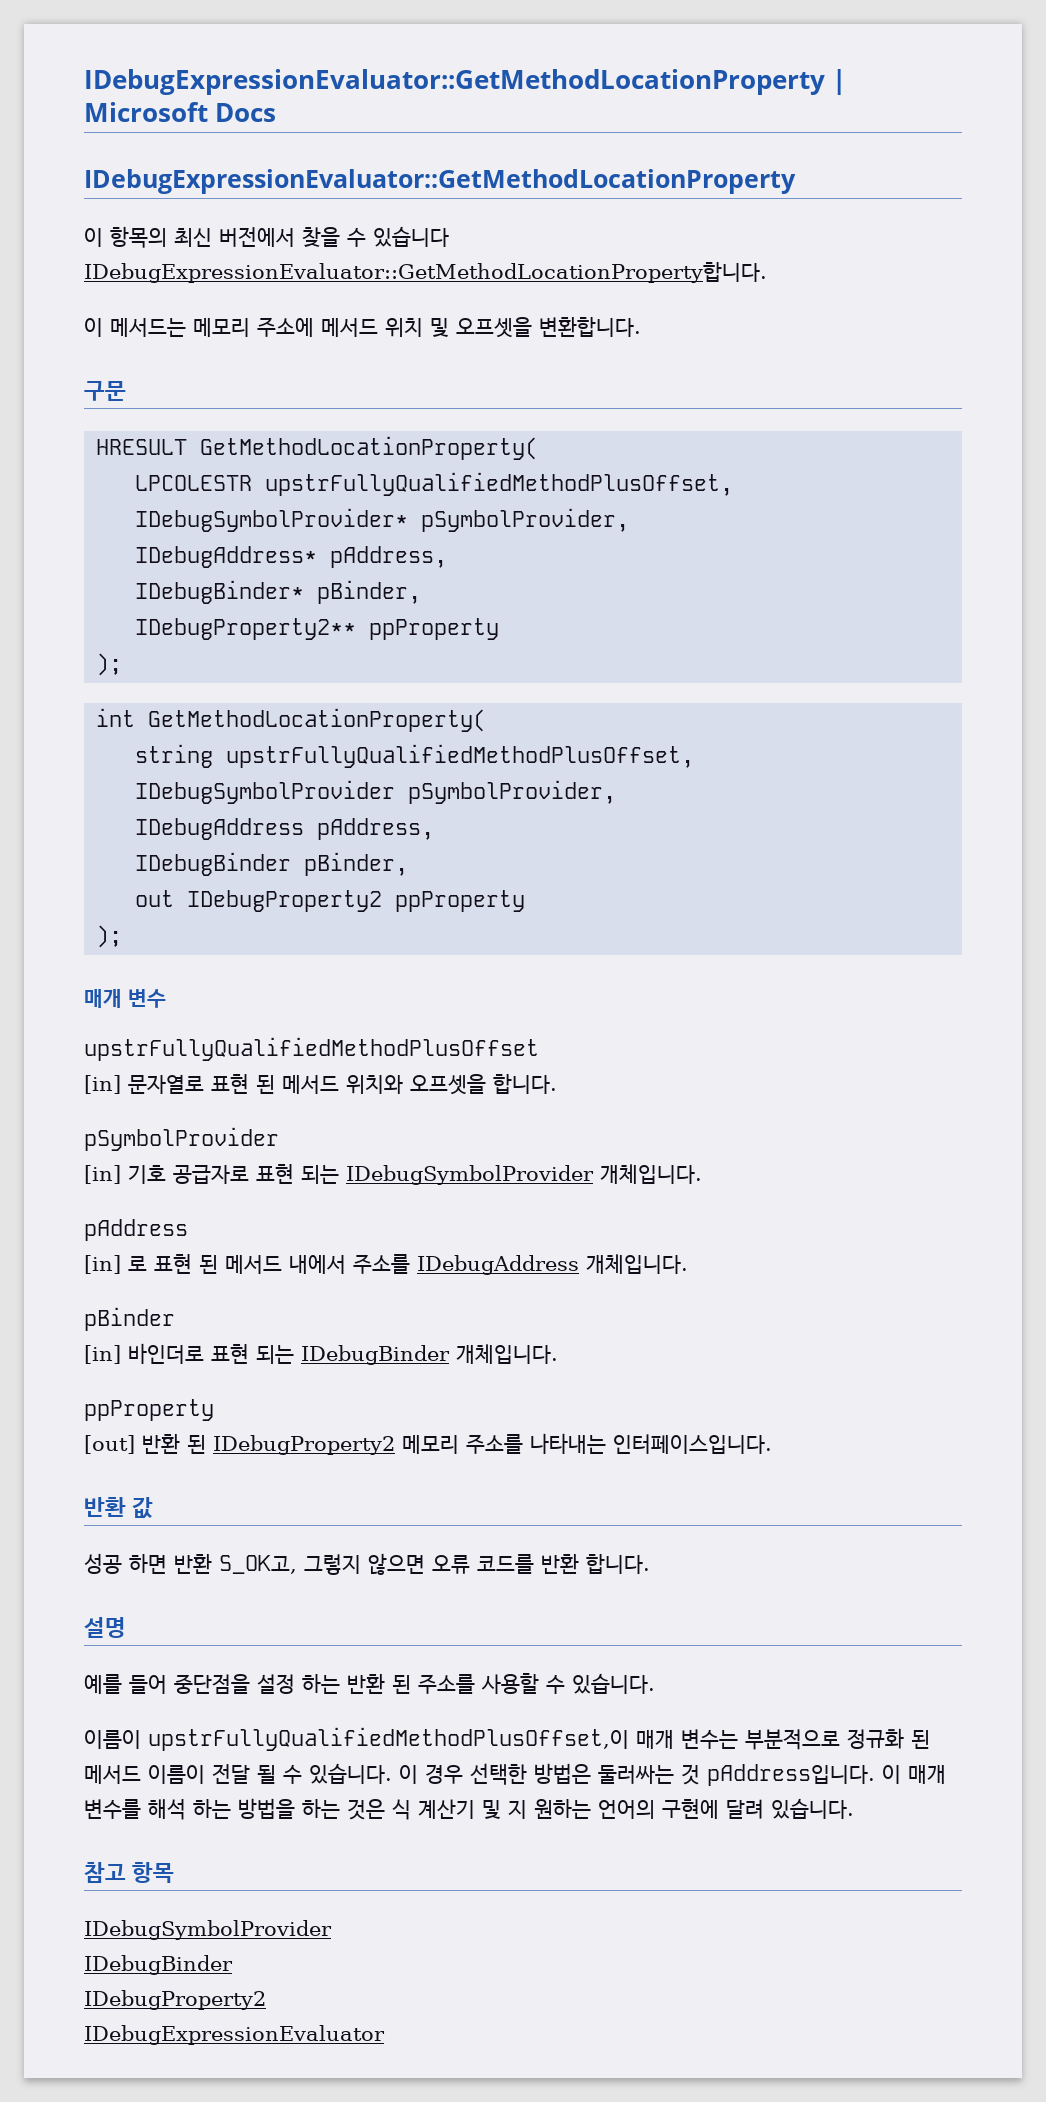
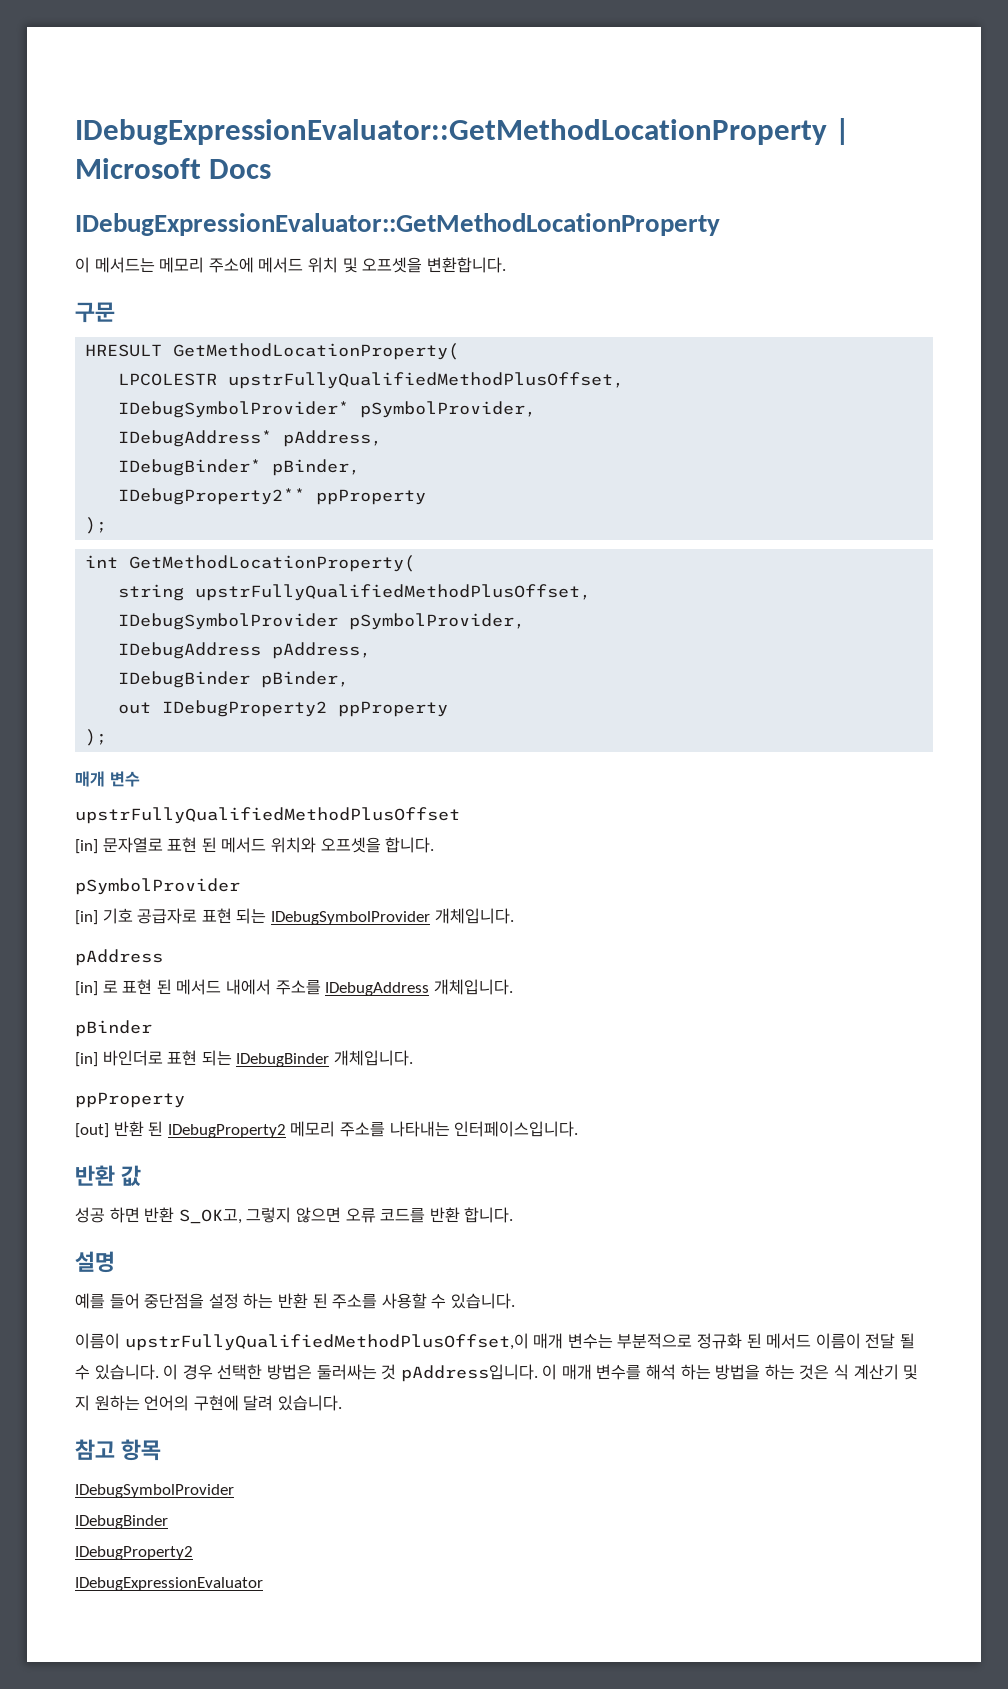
- 이 항목의 최신 버전에서 찾을 수 있습니다 IDebugExpressionEvaluator::GetMethodLocationProperty합니다.

